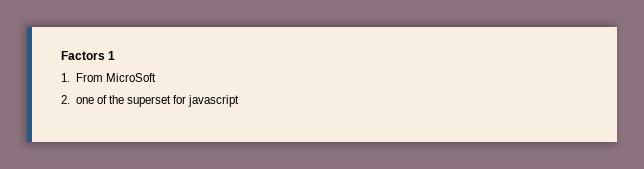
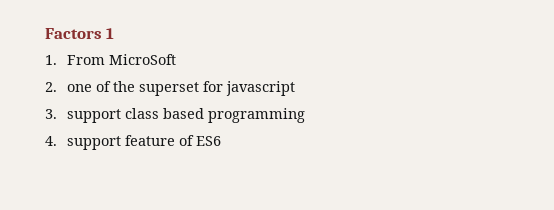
+ 3. support class based programming
+ 4. support feature of ES6

